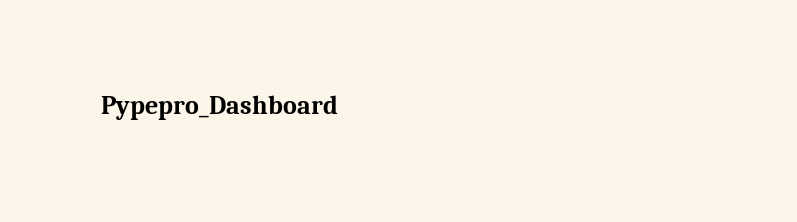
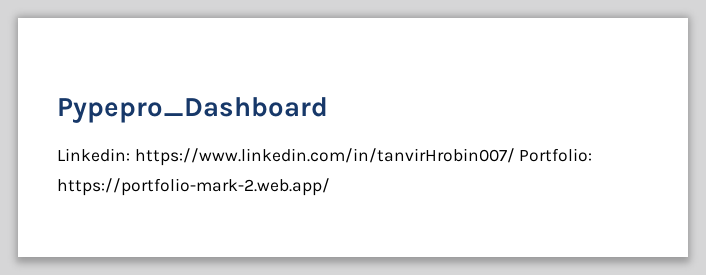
+ Linkedin: https://www.linkedin.com/in/tanvirHrobin007/ Portfolio: https://portfolio-mark-2.web.app/

